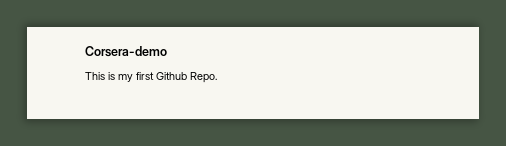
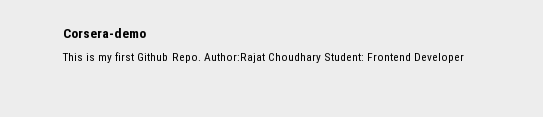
+ Author:Rajat Choudhary Student: Frontend Developer

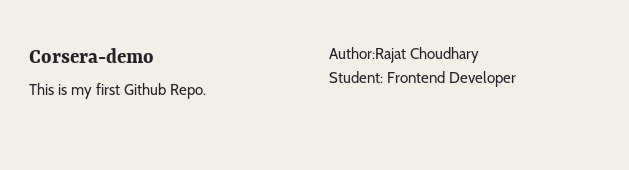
- This is my first Github Repo. Author:Rajat Choudhary Student: Frontend Developer
+ This is my first Github Repo.
+ Author:Rajat Choudhary
+ Student: Frontend Developer

